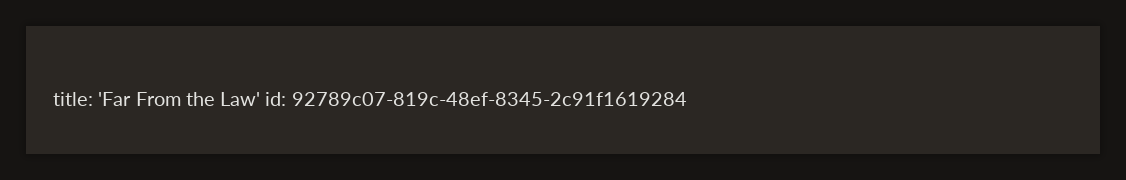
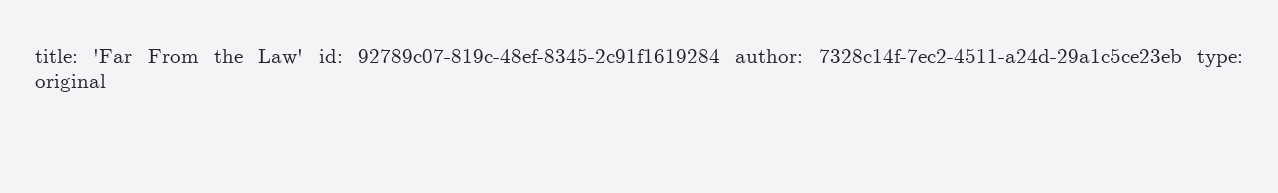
- title: 'Far From the Law' id: 92789c07-819c-48ef-8345-2c91f1619284
+ title: 'Far From the Law' id: 92789c07-819c-48ef-8345-2c91f1619284 author: 7328c14f-7ec2-4511-a24d-29a1c5ce23eb type: original

